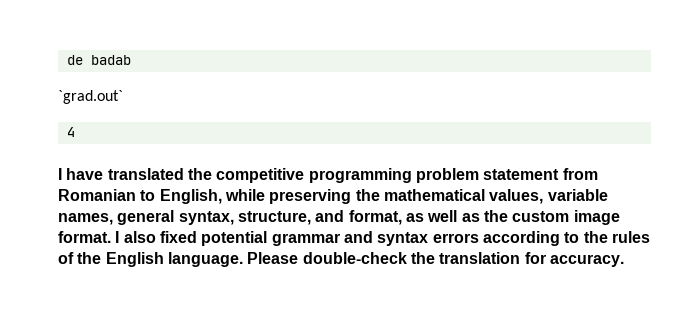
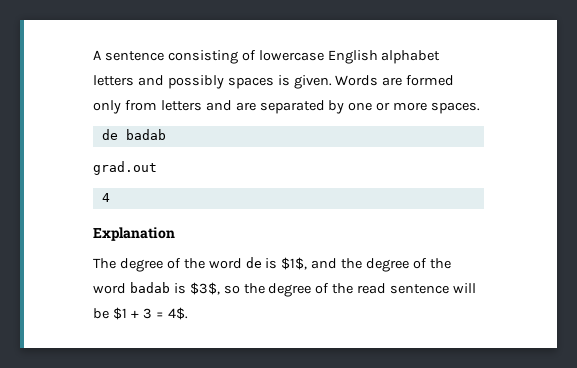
+ A sentence consisting of lowercase English alphabet letters and possibly spaces is given. Words are formed only from letters and are separated by one or more spaces.
- `grad.out`
+ grad.out
- I have translated the competitive programming problem statement from Romanian to English, while preserving the mathematical values, variable names, general syntax, structure, and format, as well as the custom image format. I also fixed potential grammar and syntax errors according to the rules of the English language. Please double-check the translation for accuracy.
+ Explanation
+ The degree of the word de is $1$, and the degree of the word badab is $3$, so the degree of the read sentence will be $1 + 3 = 4$.

